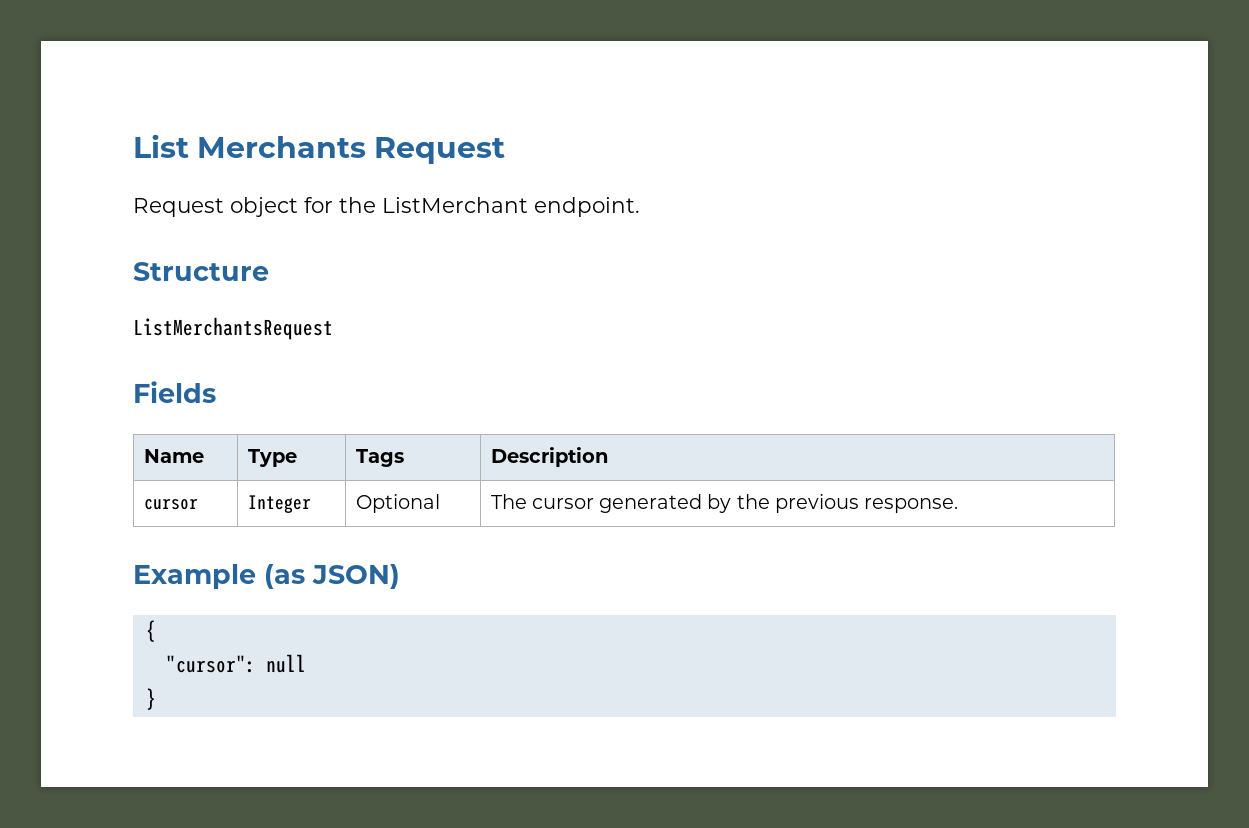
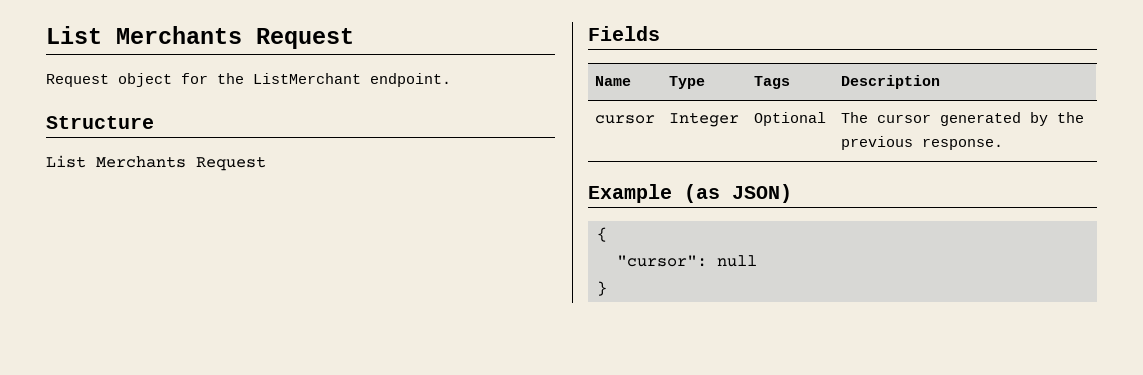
  Structure
- ListMerchantsRequest
+ List Merchants Request

